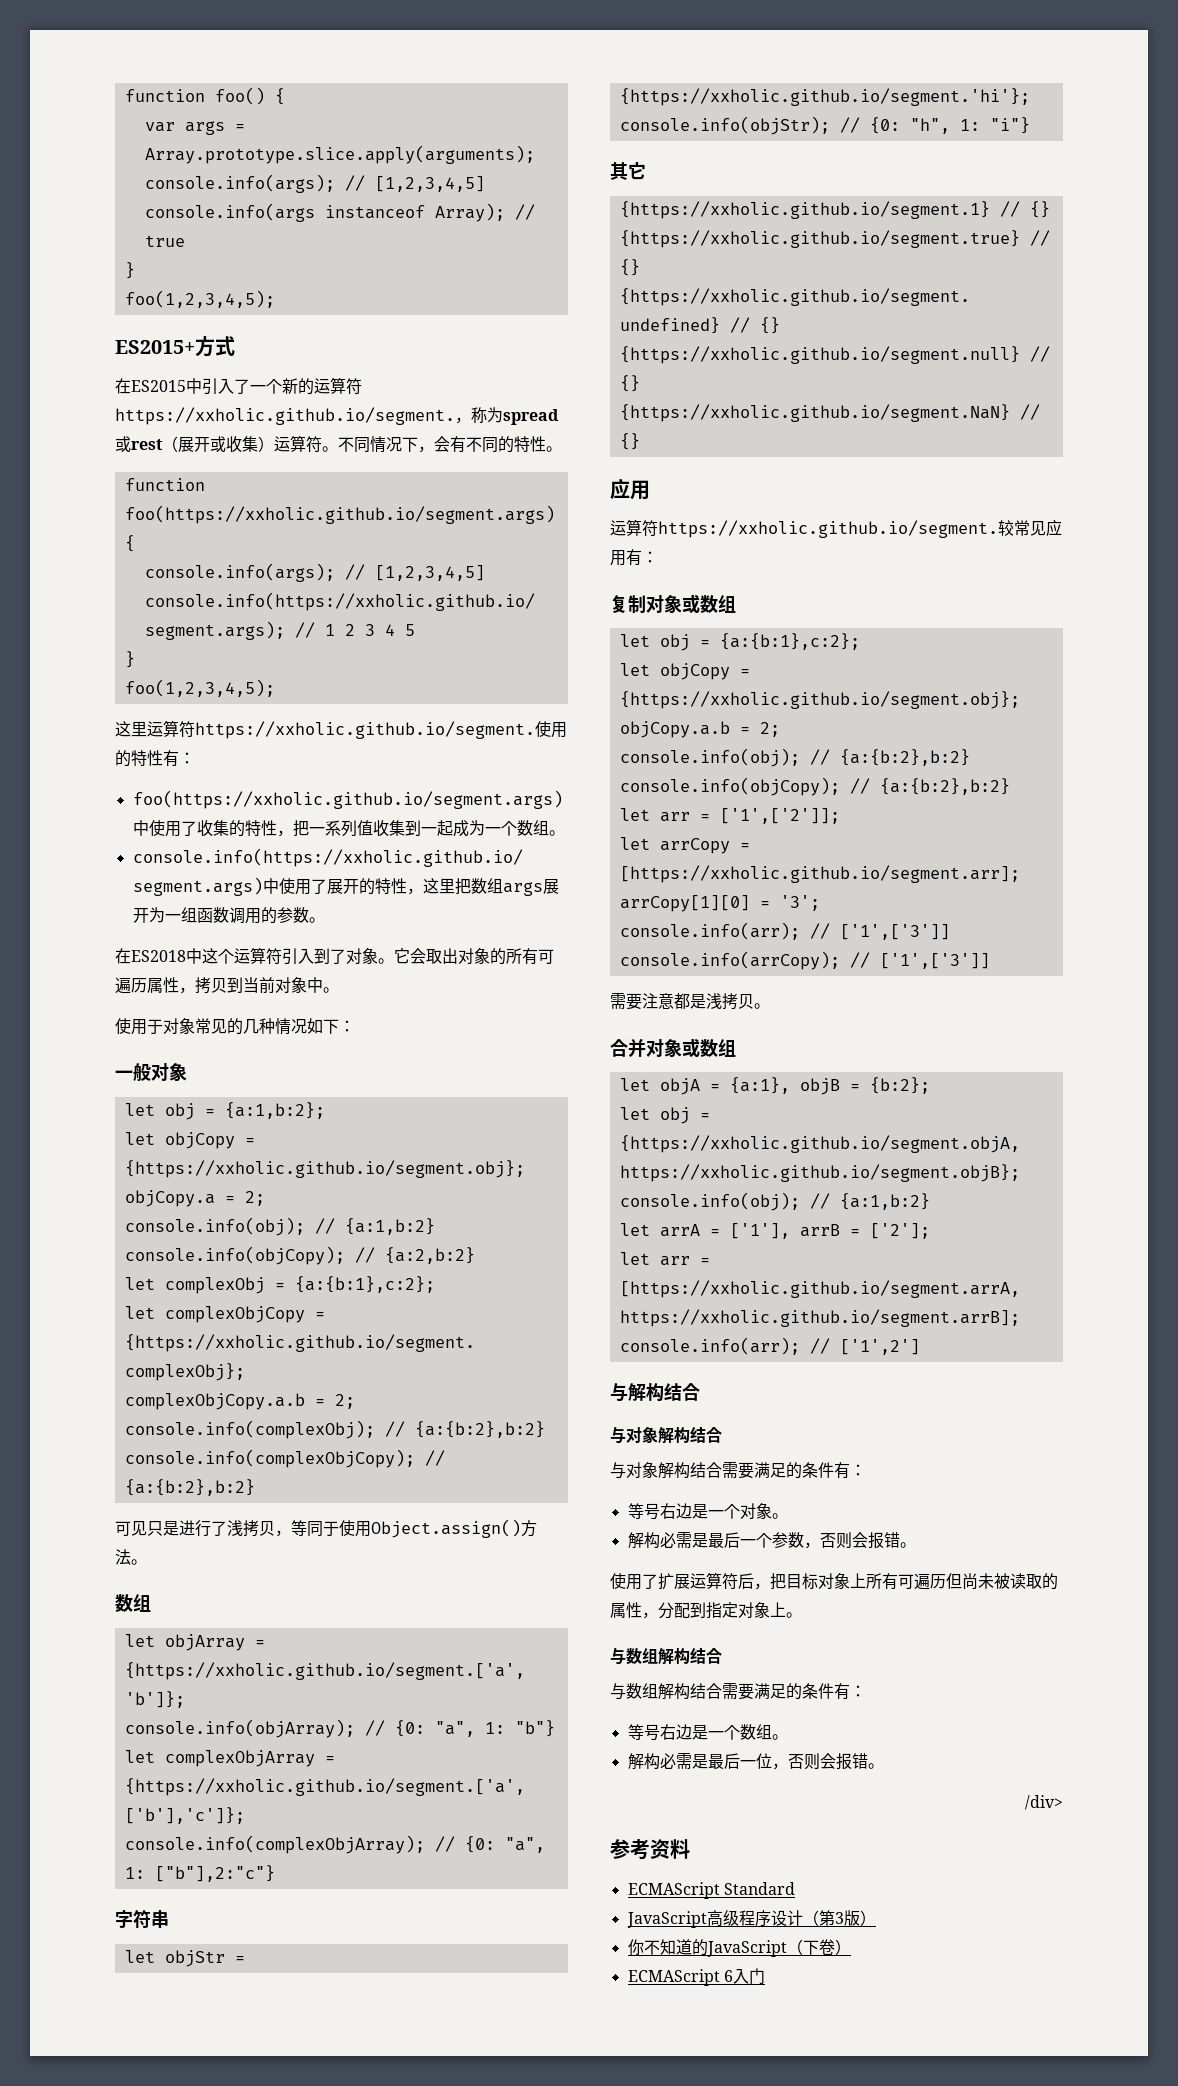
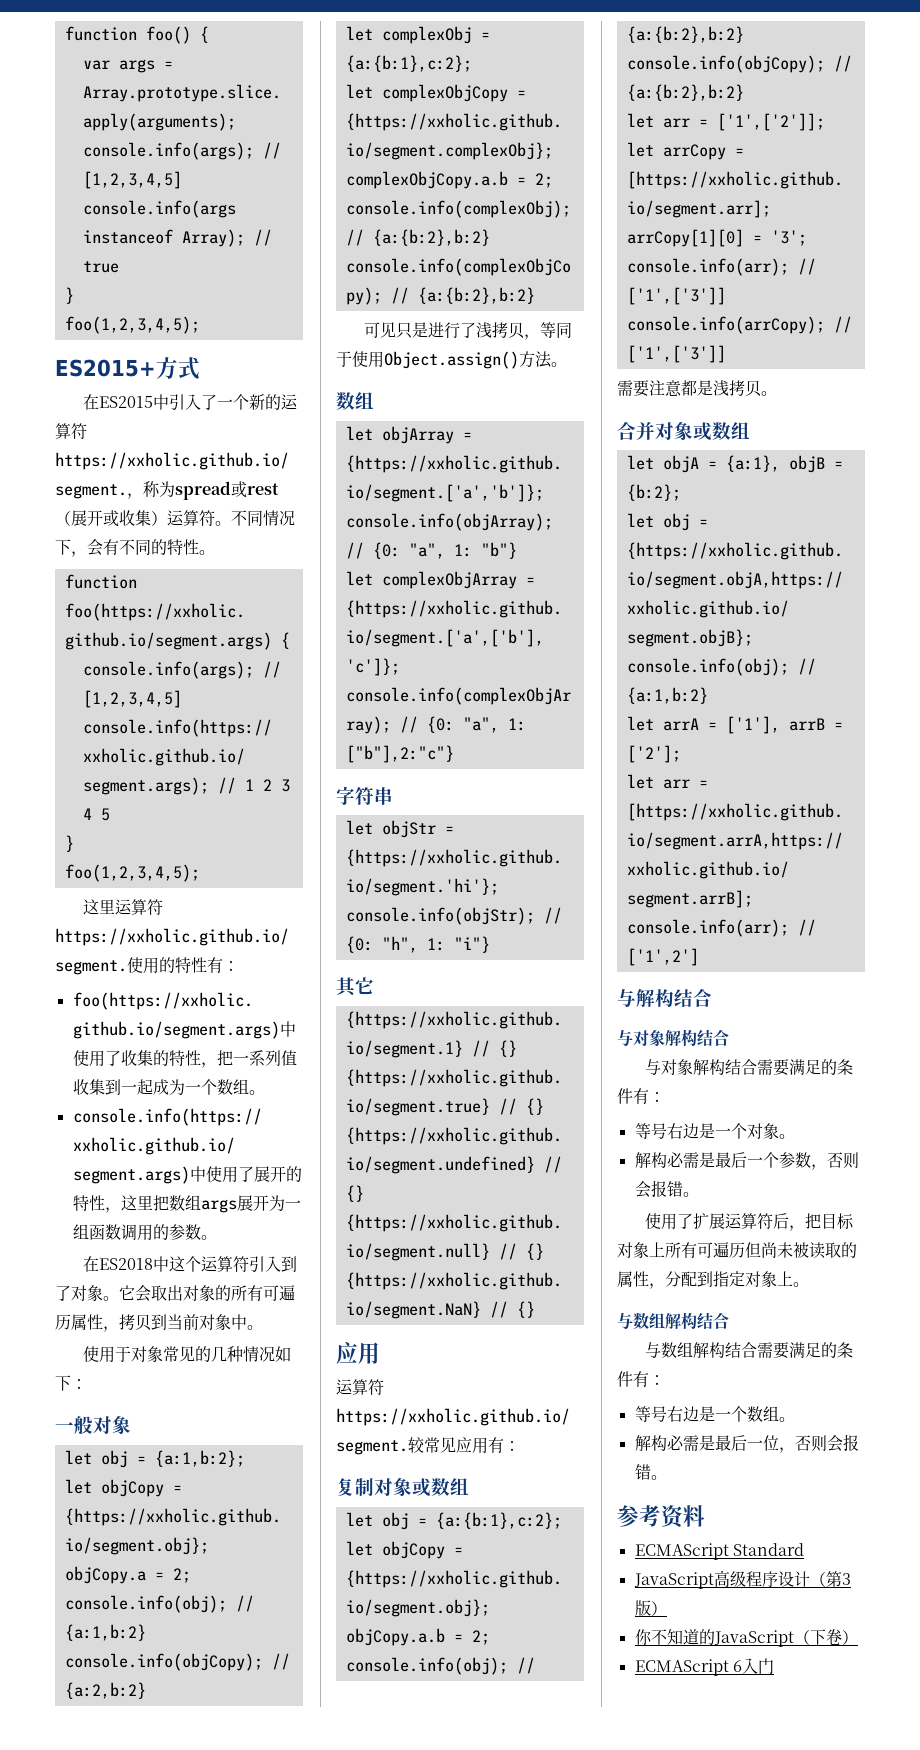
- /div>

